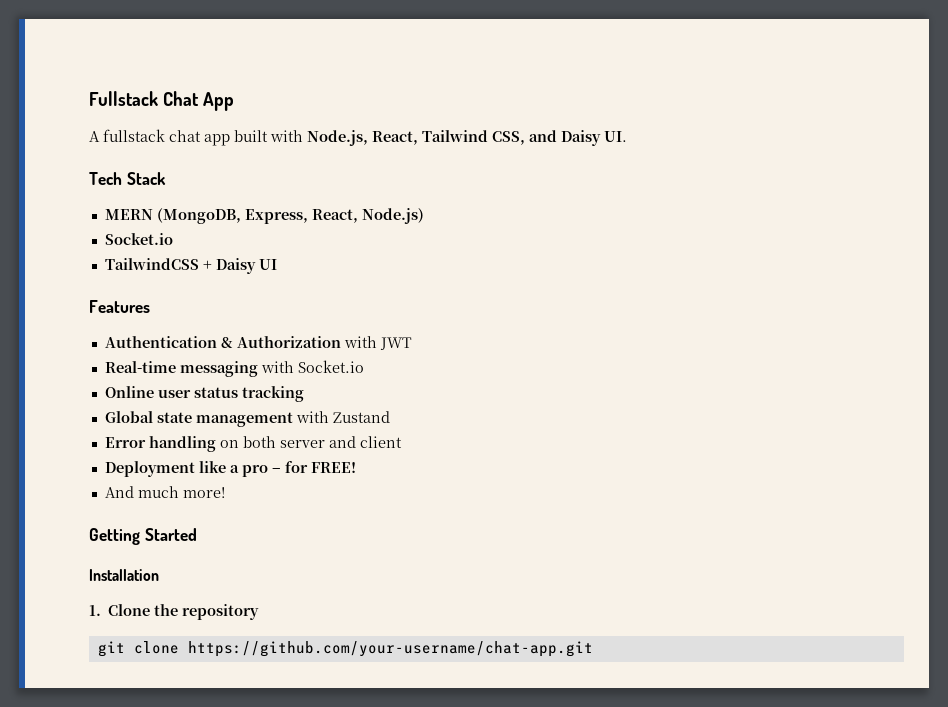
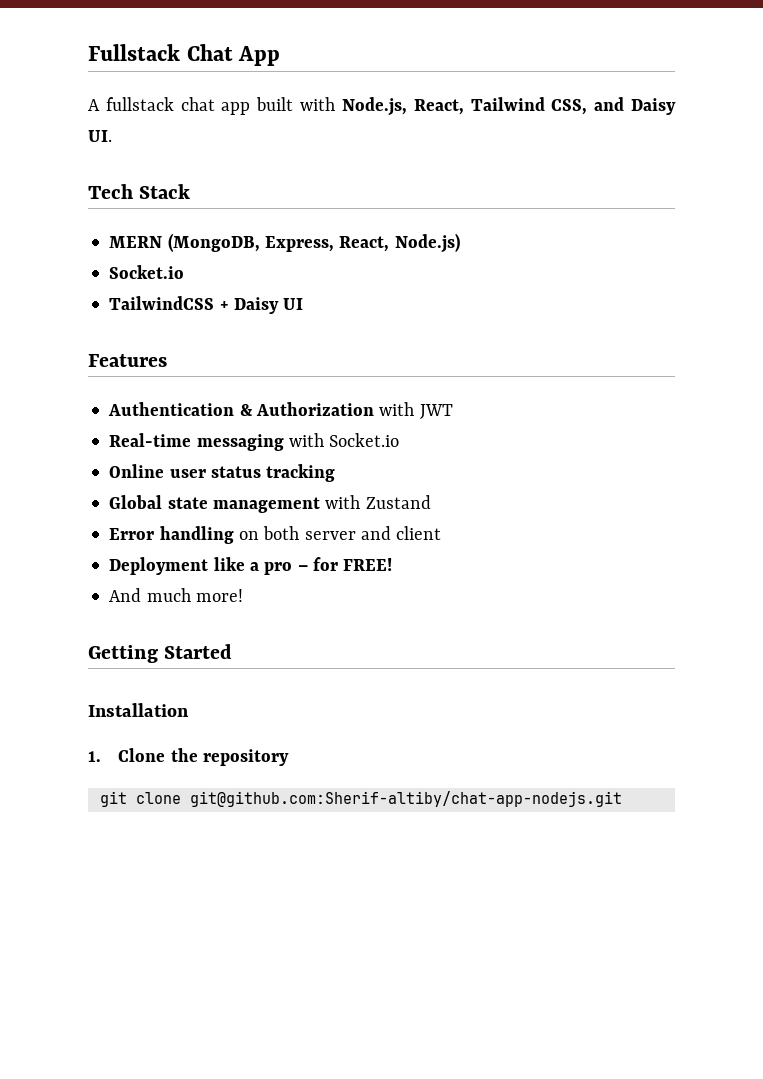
- git clone https://github.com/your-username/chat-app.git
+ git clone git@github.com:Sherif-altiby/chat-app-nodejs.git

